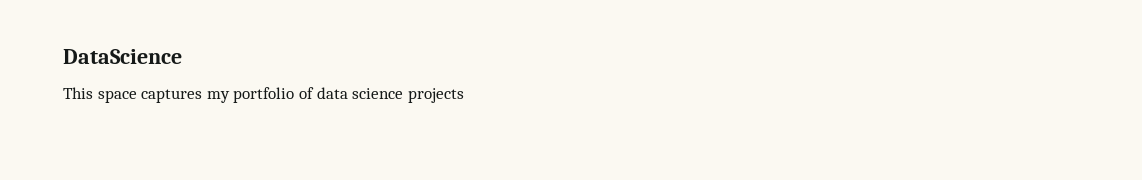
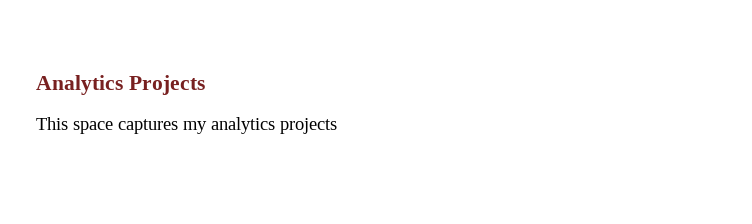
- DataScience
+ Analytics Projects
- This space captures my portfolio of data science projects
+ This space captures my analytics projects

